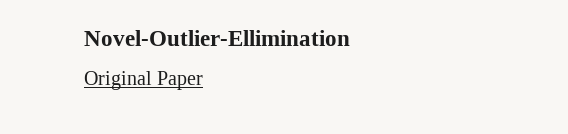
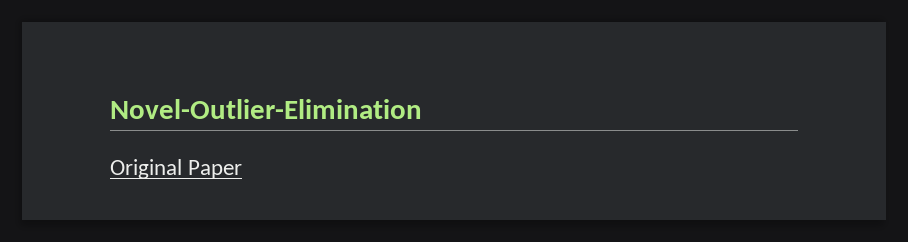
- Novel-Outlier-Ellimination
+ Novel-Outlier-Elimination

